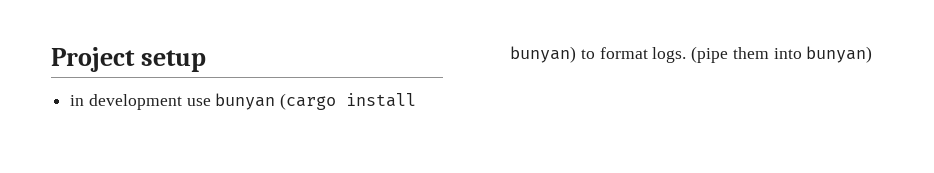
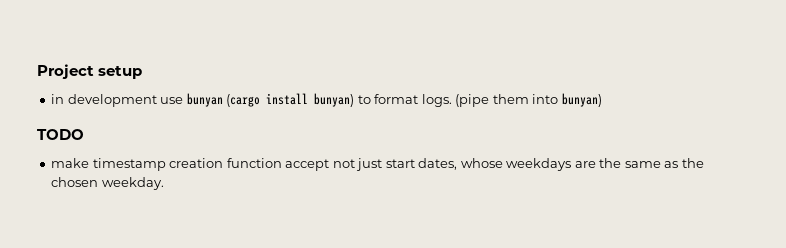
+ TODO
+ make timestamp creation function accept not just start dates, whose weekdays are the same as the chosen weekday.

